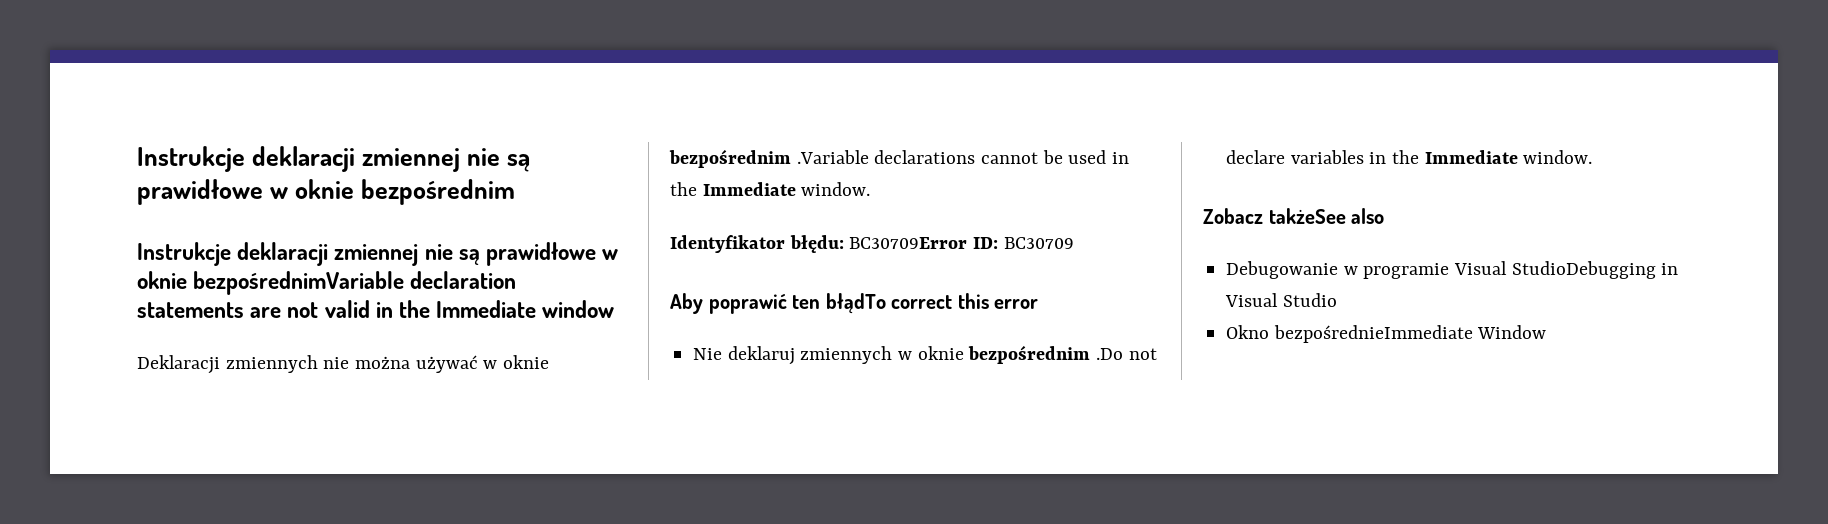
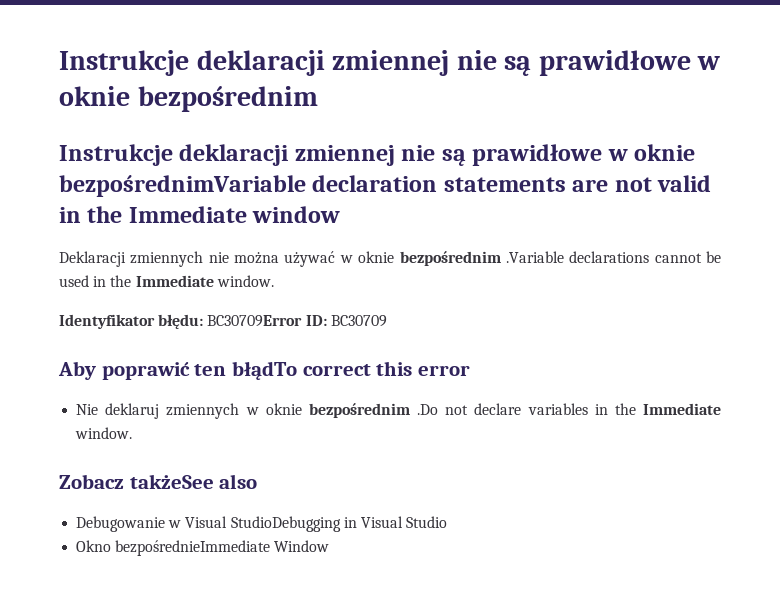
- Debugowanie w programie Visual StudioDebugging in Visual Studio
+ Debugowanie w Visual StudioDebugging in Visual Studio

